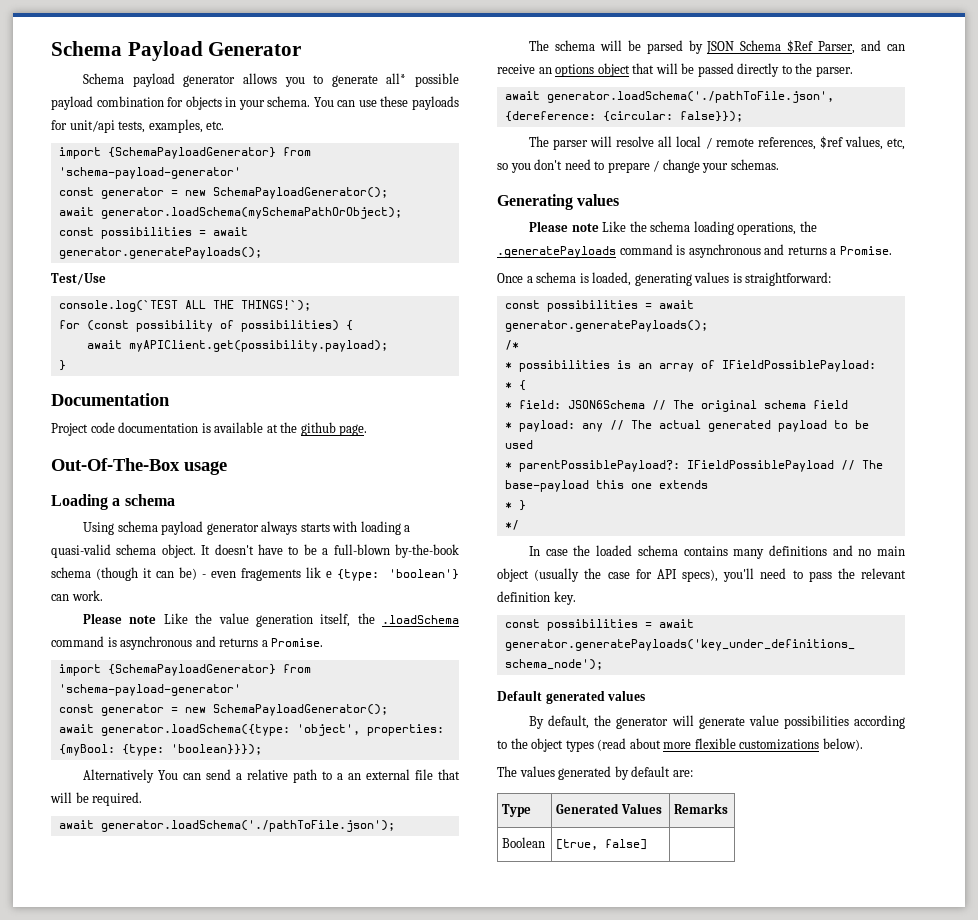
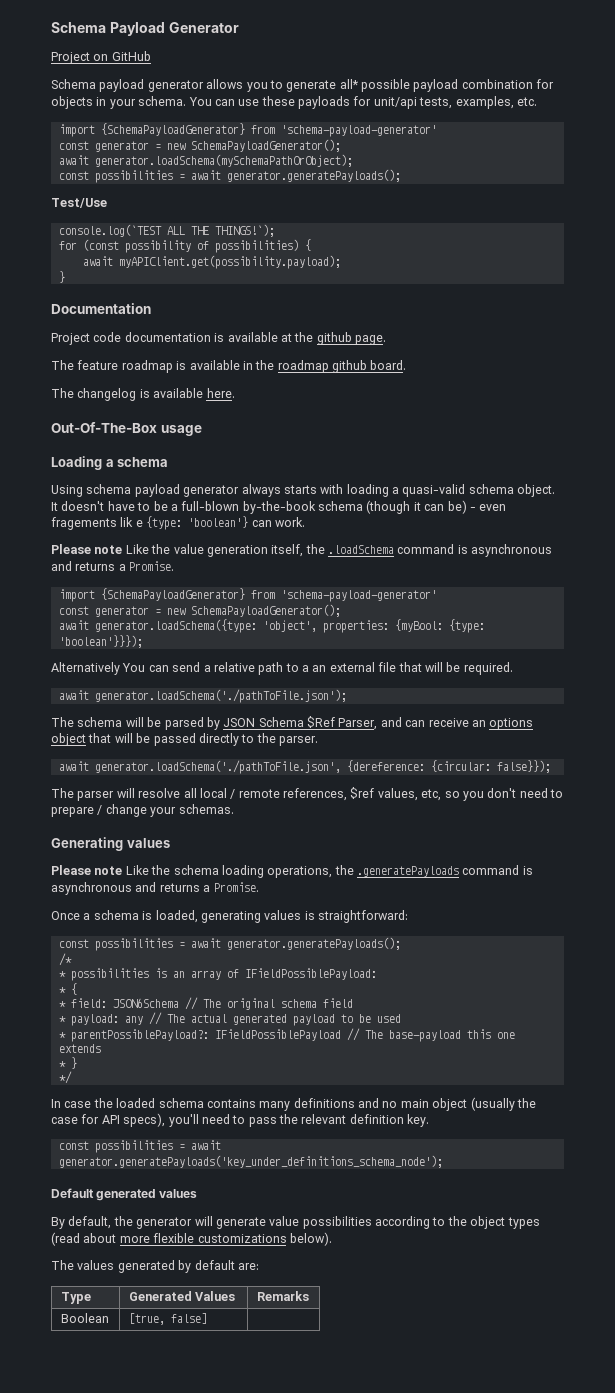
+ Project on GitHub
+ The feature roadmap is available in the roadmap github board.
+ The changelog is available here.
- await generator.loadSchema({type: 'object', properties: {myBool: {type: 'boolean}}});
+ await generator.loadSchema({type: 'object', properties: {myBool: {type: 'boolean'}}});

